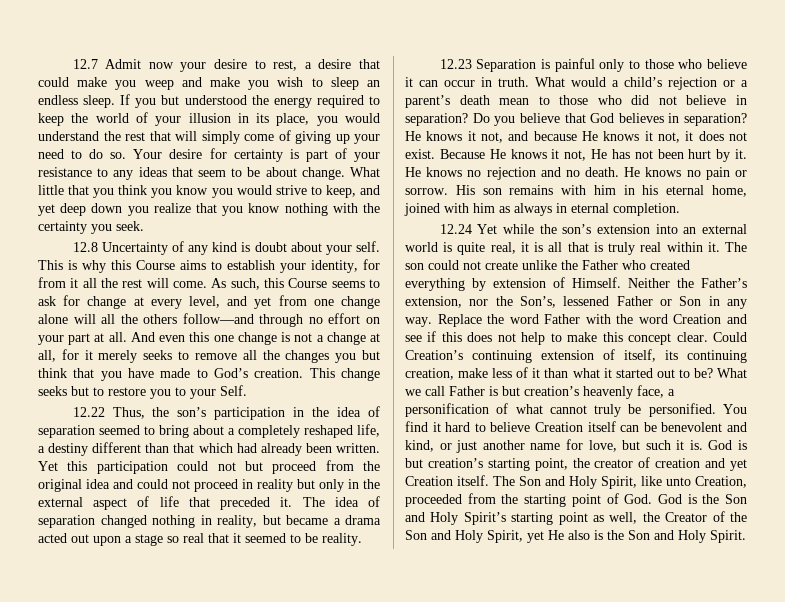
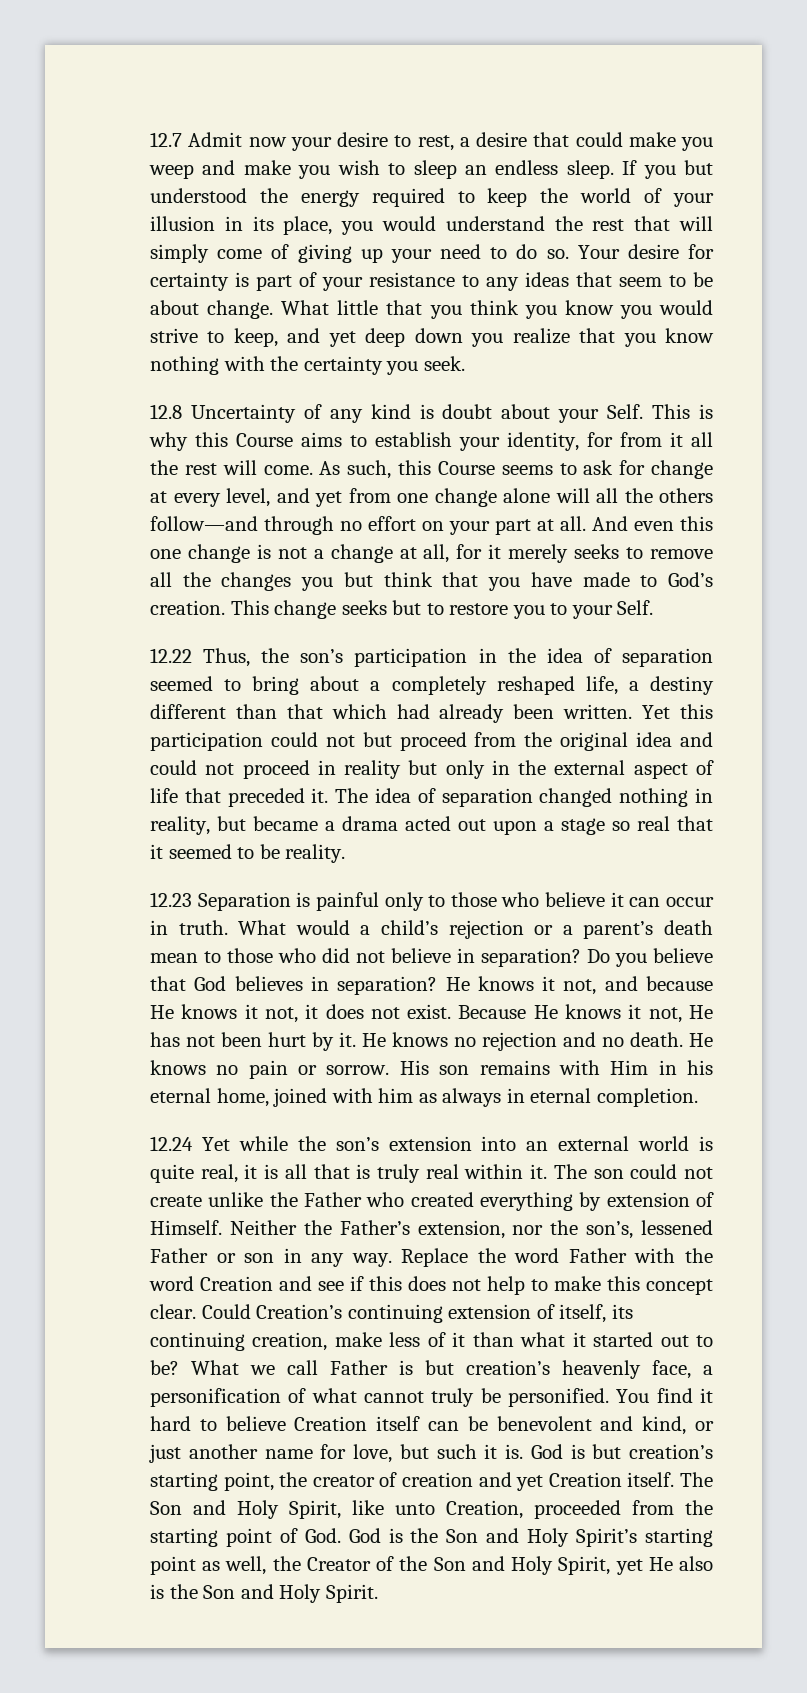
- 12.8 Uncertainty of any kind is doubt about your self.
+ 12.8 Uncertainty of any kind is doubt about your Self.
- His son remains with him in his eternal home, joined with him as always in eternal completion.
+ His son remains with Him in his eternal home, joined with him as always in eternal completion.
- Neither the Father’s extension, nor the Son’s, lessened Father or Son in any way.
+ Neither the Father’s extension, nor the son’s, lessened Father or son in any way.

